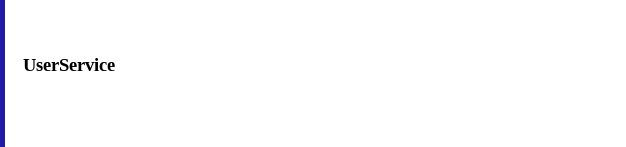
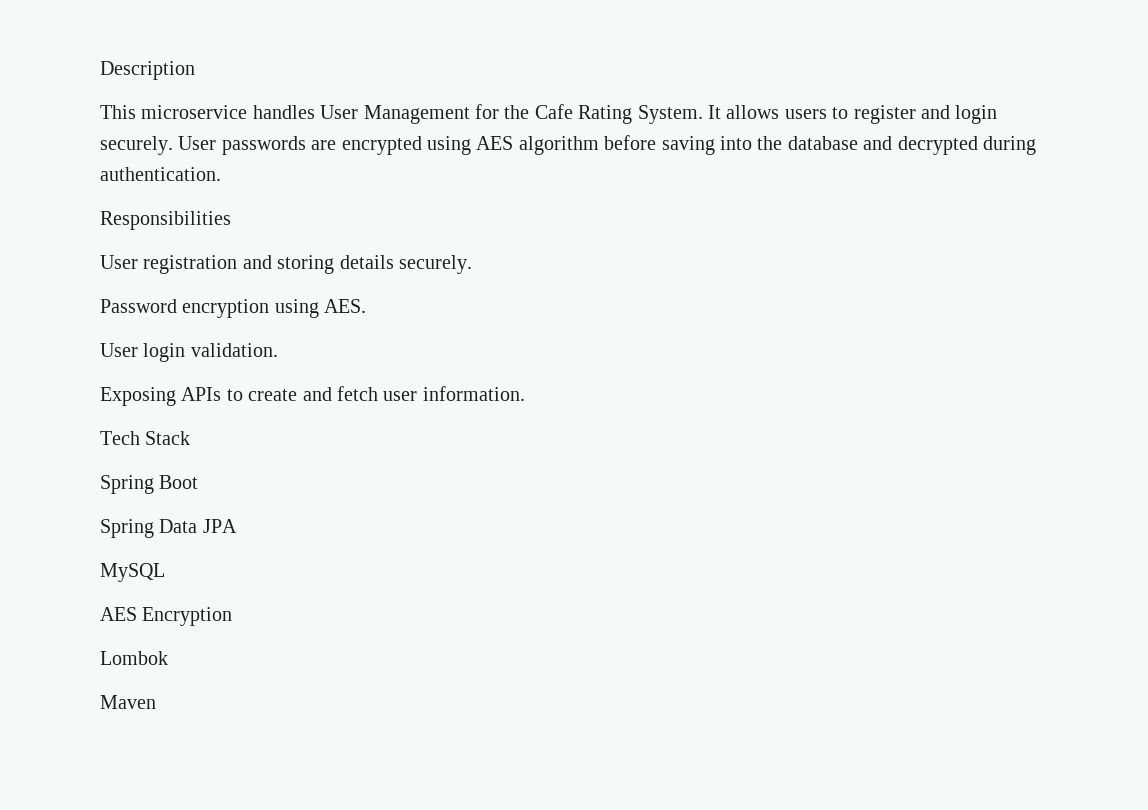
- UserService
+ Description
+ This microservice handles User Management for the Cafe Rating System. It allows users to register and login securely. User passwords are encrypted using AES algorithm before saving into the database and decrypted during authentication.
+ Responsibilities
+ User registration and storing details securely.
+ Password encryption using AES.
+ User login validation.
+ Exposing APIs to create and fetch user information.
+ Tech Stack
+ Spring Boot
+ Spring Data JPA
+ MySQL
+ AES Encryption
+ Lombok
+ Maven

